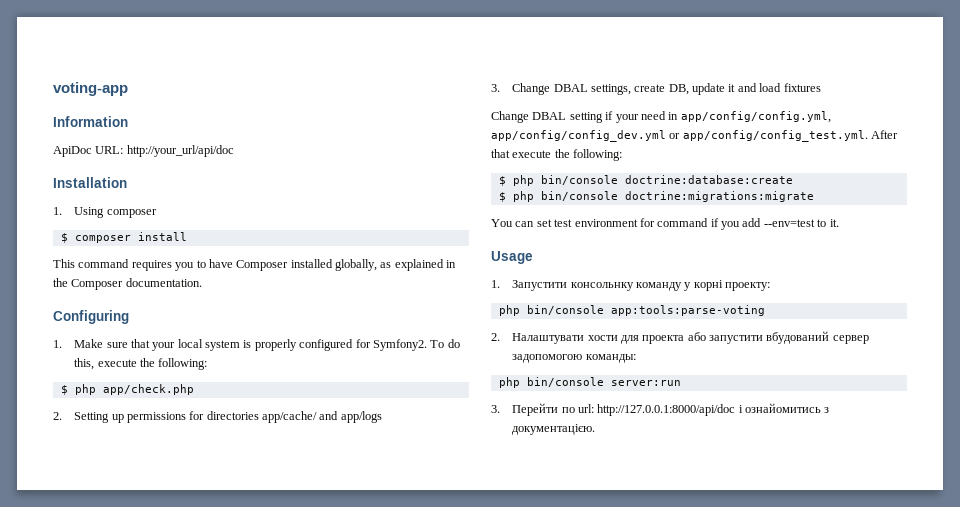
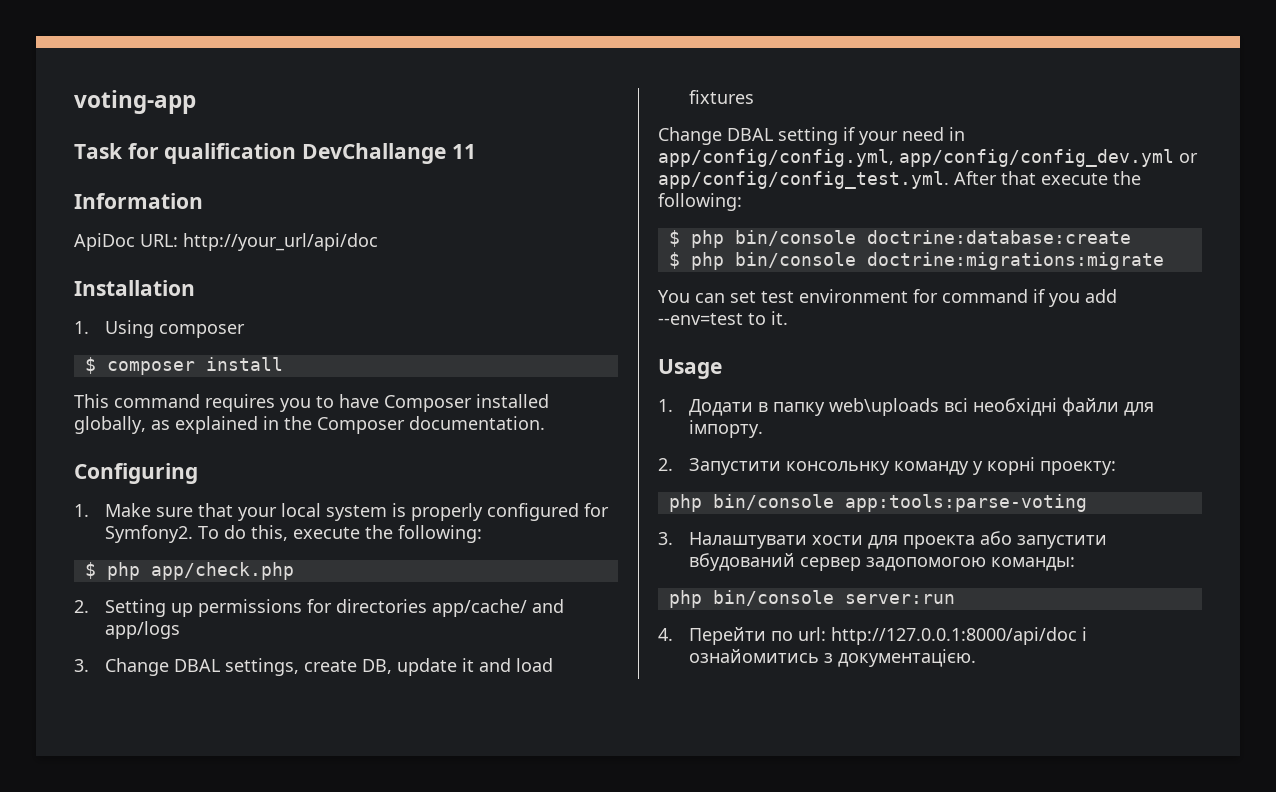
+ Task for qualification DevChallange 11
- 1. Запустити консольнку команду у корні проекту:
+ 1. Додати в папку web\uploads всі необхідні файли для імпорту.
+ 2. Запустити консольнку команду у корні проекту:
- 2. Налаштувати хости для проекта або запустити вбудований сервер задопомогою команды:
+ 3. Налаштувати хости для проекта або запустити вбудований сервер задопомогою команды:
- 3. Перейти по url: http://127.0.0.1:8000/api/doc і ознайомитись з документацією.
+ 4. Перейти по url: http://127.0.0.1:8000/api/doc і ознайомитись з документацією.

